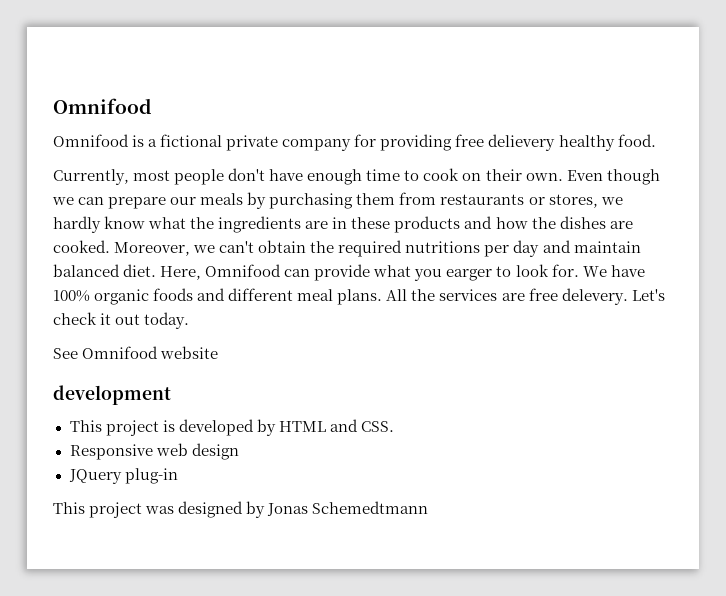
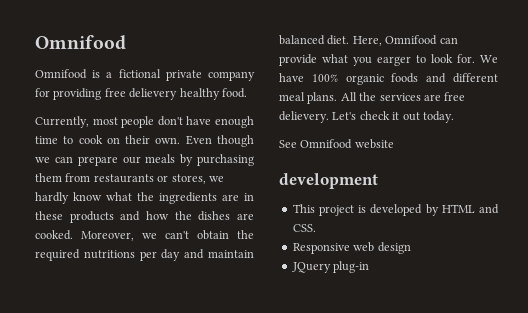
- All the services are free delevery.
+ All the services are free delievery.
- This project was designed by Jonas Schemedtmann

